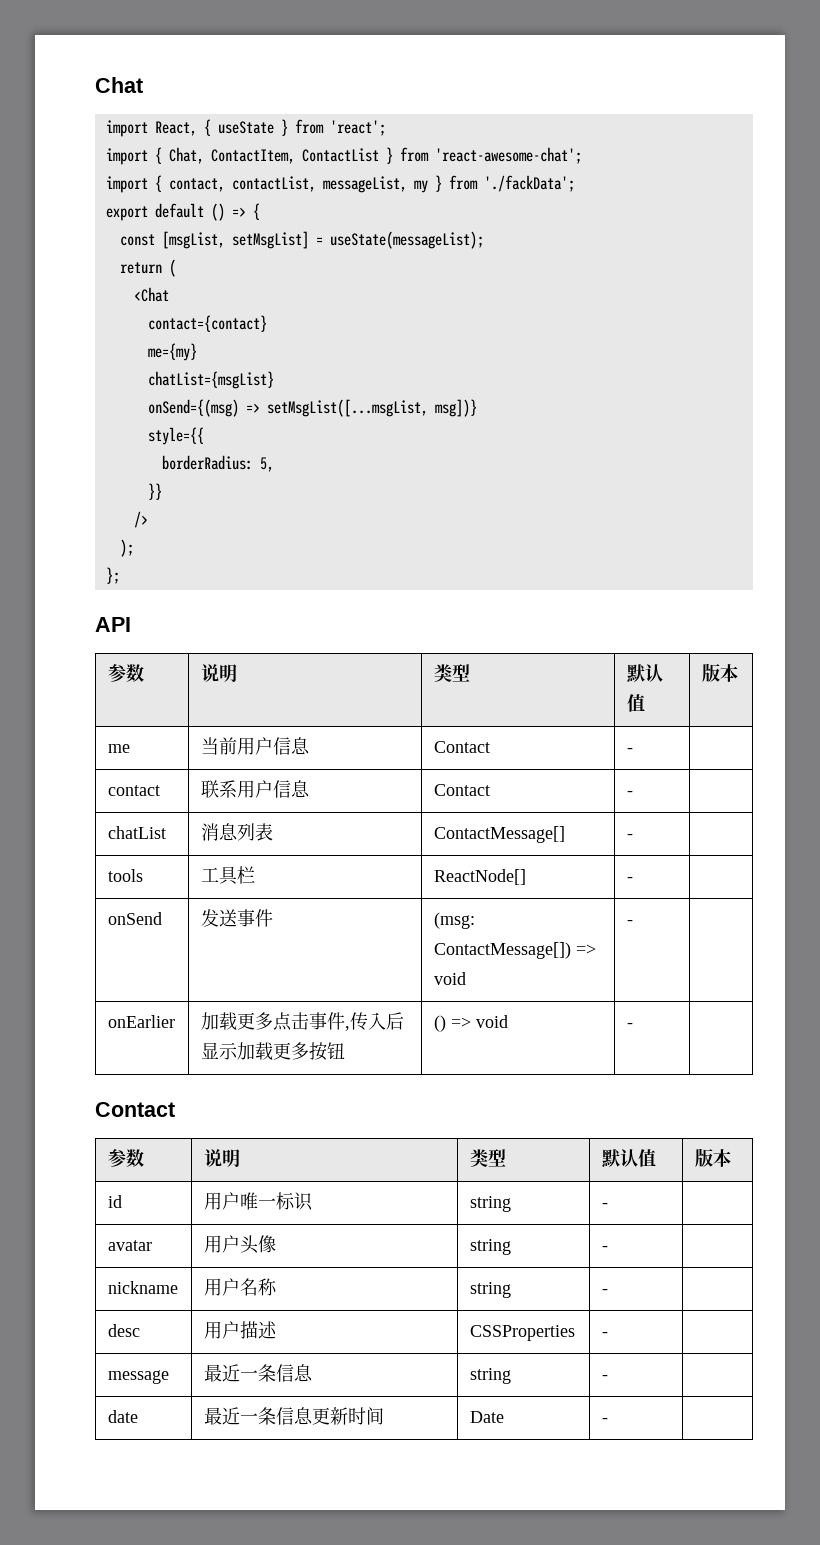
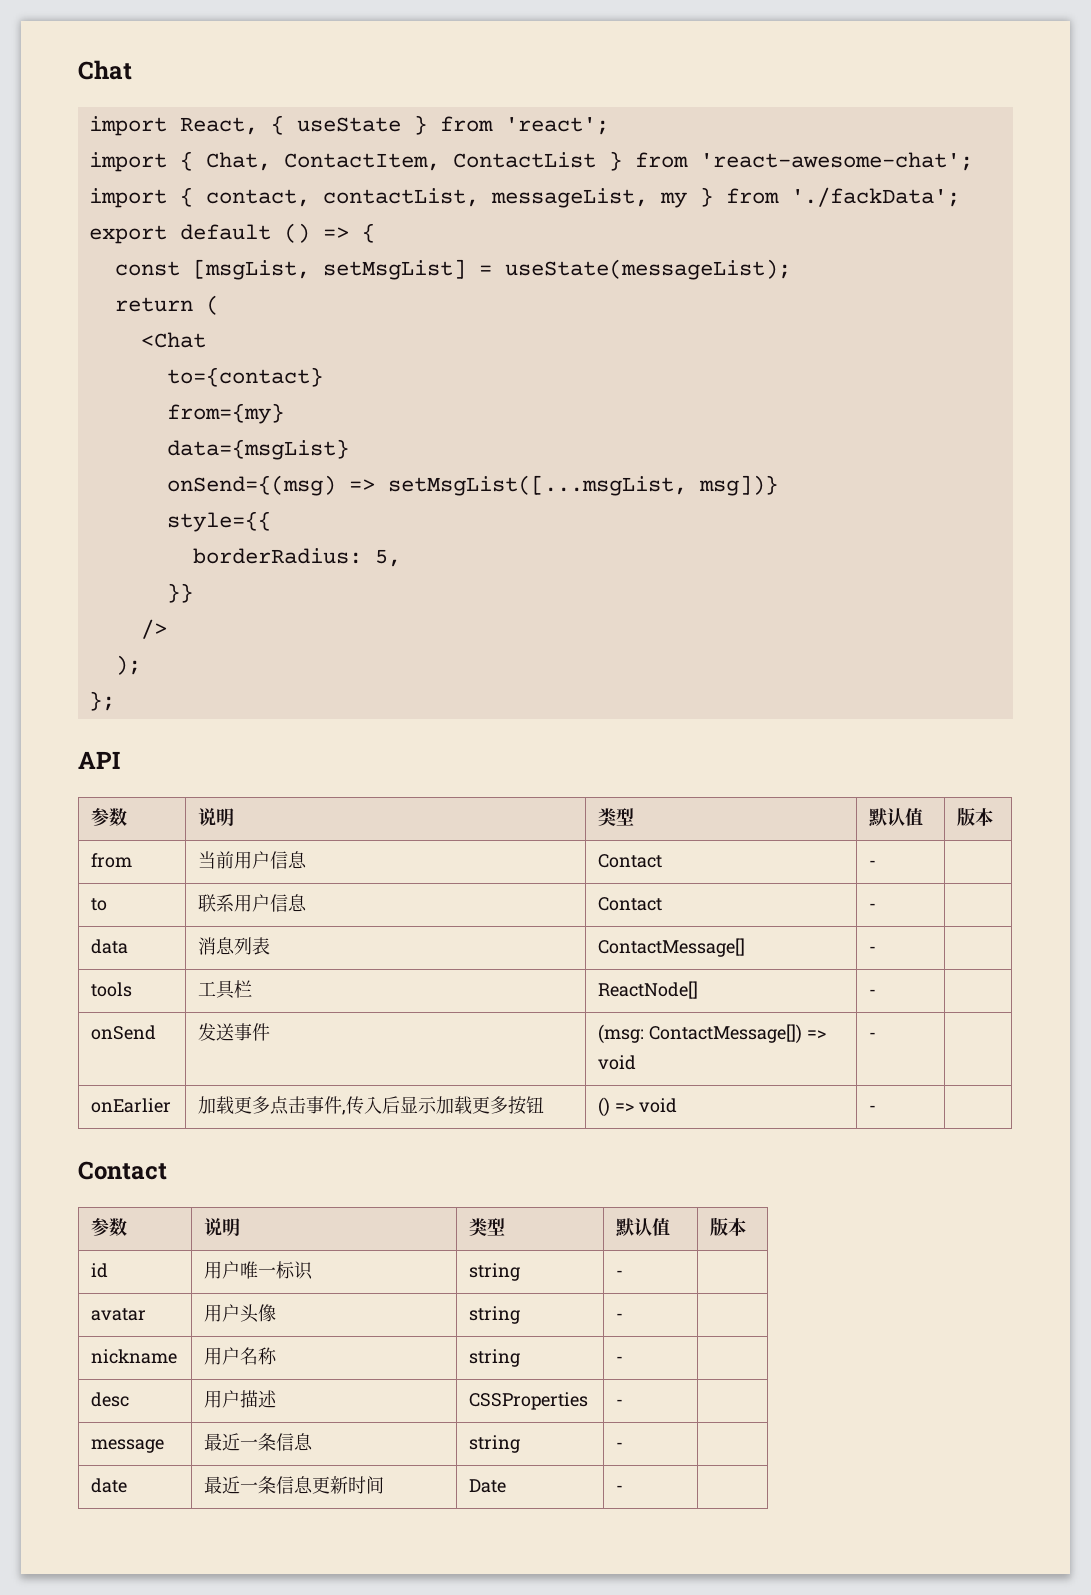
- contact={contact}
- me={my}
- chatList={msgList}
+ to={contact}
+ from={my}
+ data={msgList}
- me | 当前用户信息 | Contact | - |
+ from | 当前用户信息 | Contact | - |
- contact | 联系用户信息 | Contact | - |
+ to | 联系用户信息 | Contact | - |
- chatList | 消息列表 | ContactMessage[] | - |
+ data | 消息列表 | ContactMessage[] | - |

